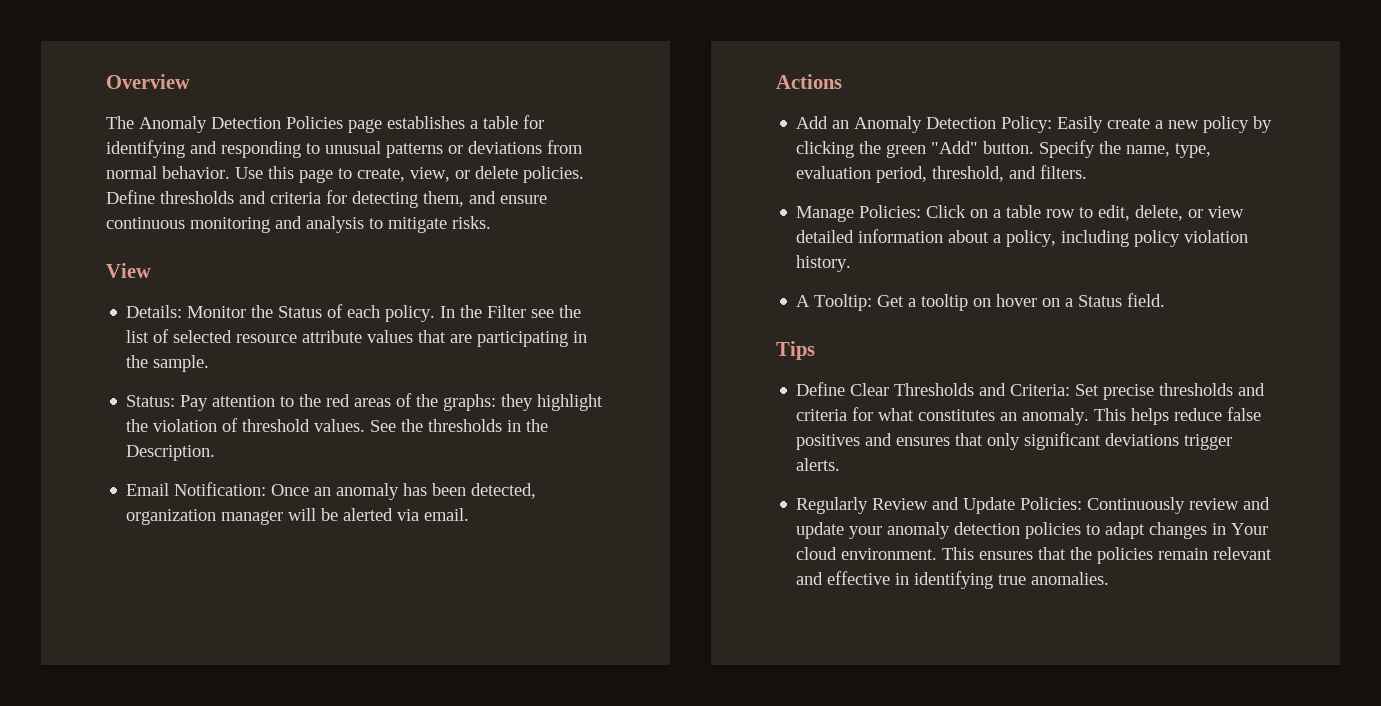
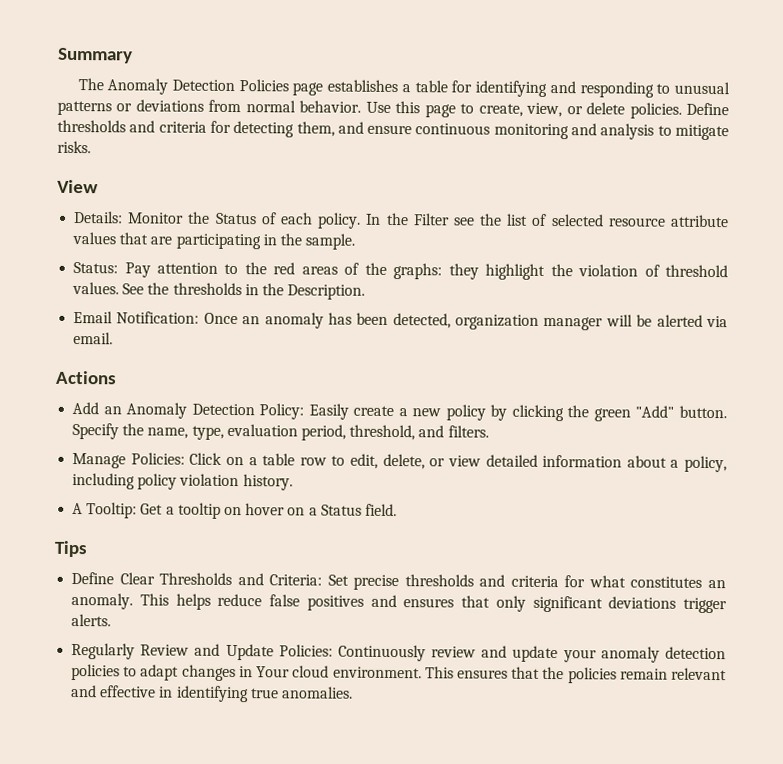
- Overview
+ Summary

